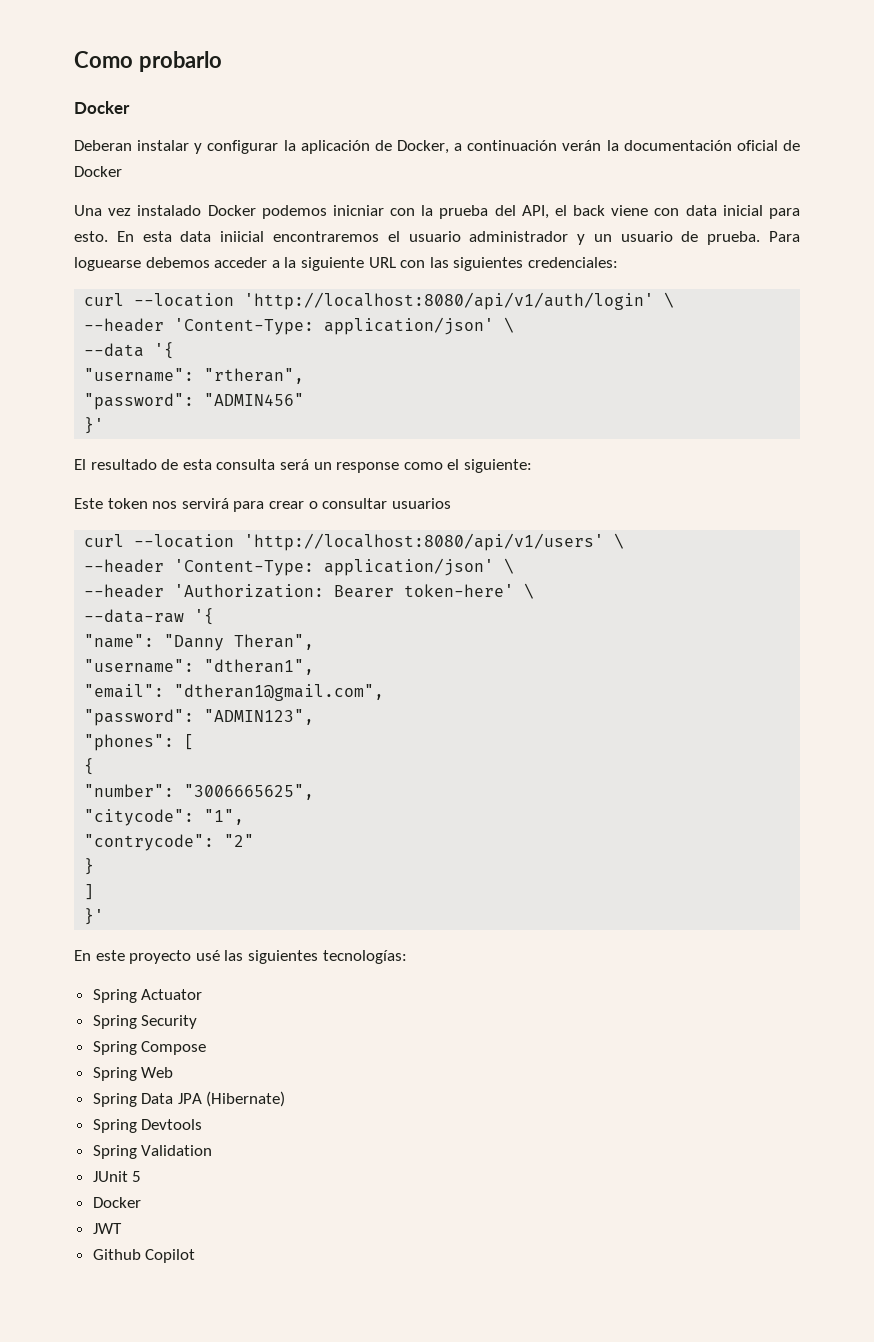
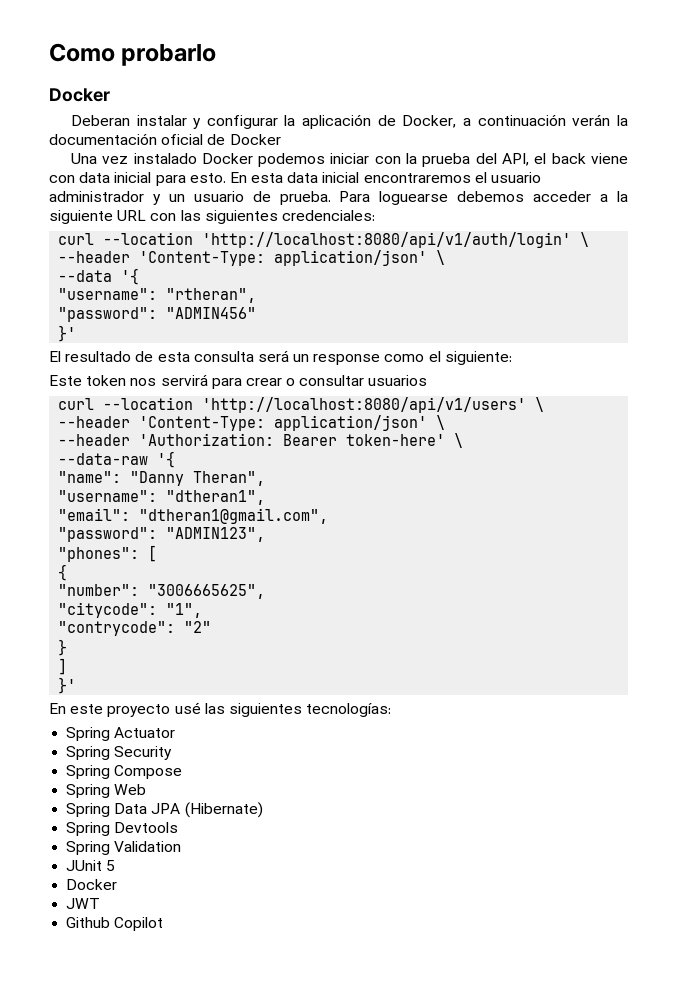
- Una vez instalado Docker podemos inicniar con la prueba del API, el back viene con data inicial para esto.
+ Una vez instalado Docker podemos iniciar con la prueba del API, el back viene con data inicial para esto.
- En esta data iniicial encontraremos el usuario administrador y un usuario de prueba.
+ En esta data inicial encontraremos el usuario administrador y un usuario de prueba.

